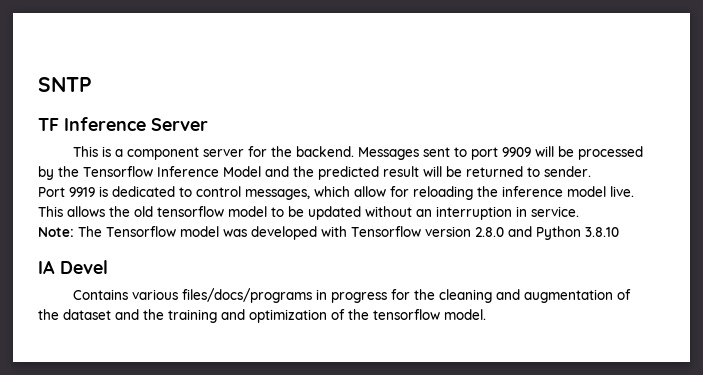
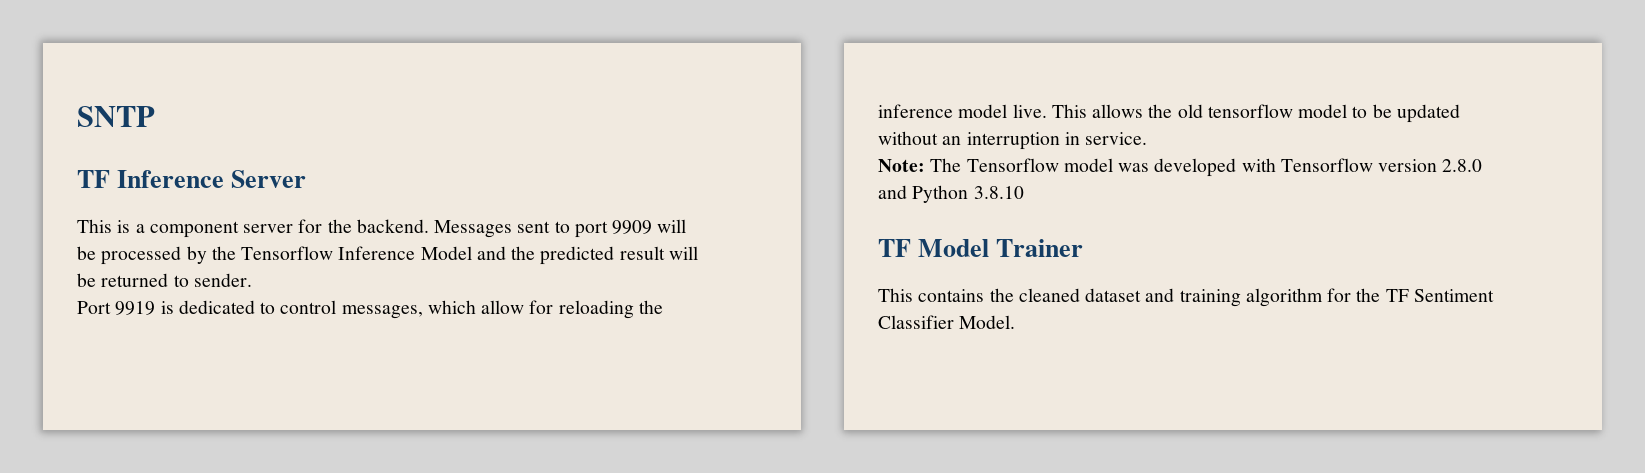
- IA Devel
- Contains various files/docs/programs in progress for the cleaning and augmentation of the dataset and the training and optimization of the tensorflow model.
+ TF Model Trainer
+ This contains the cleaned dataset and training algorithm for the TF Sentiment Classifier Model.

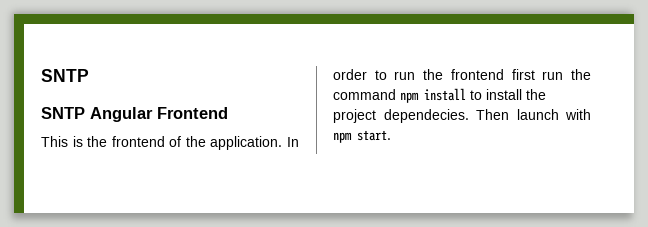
- TF Inference Server
+ SNTP Angular Frontend
- This is a component server for the backend. Messages sent to port 9909 will be processed by the Tensorflow Inference Model and the predicted result will be returned to sender.
- Port 9919 is dedicated to control messages, which allow for reloading the inference model live. This allows the old tensorflow model to be updated without an interruption in service.
- Note: The Tensorflow model was developed with Tensorflow version 2.8.0 and Python 3.8.10
- TF Model Trainer
- This contains the cleaned dataset and training algorithm for the TF Sentiment Classifier Model.
+ This is the frontend of the application. In order to run the frontend first run the command npm install to install the project dependecies. Then launch with npm start.

